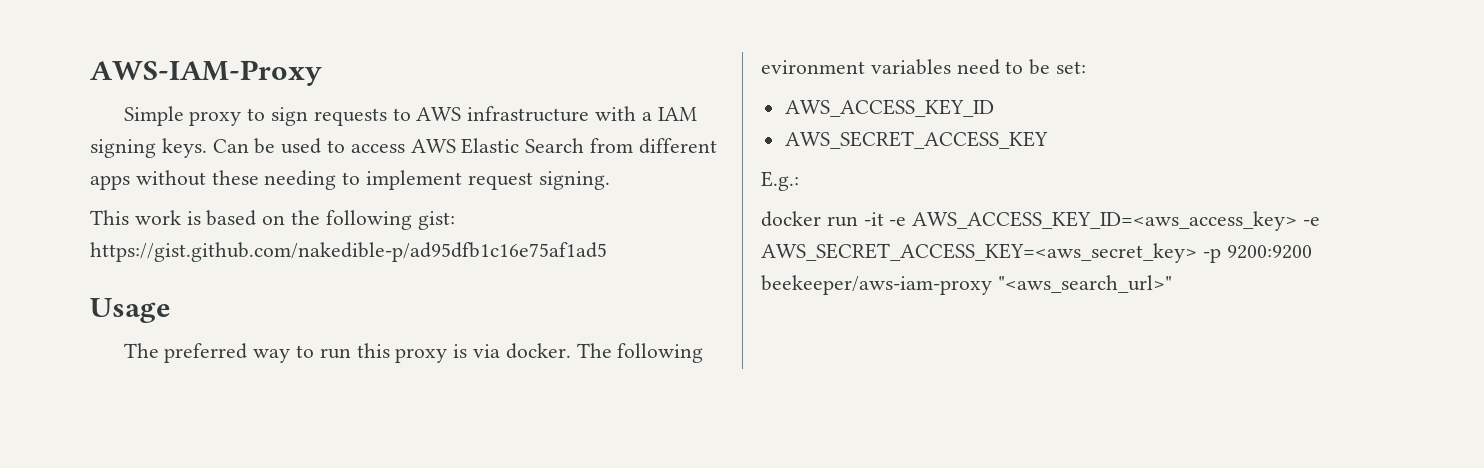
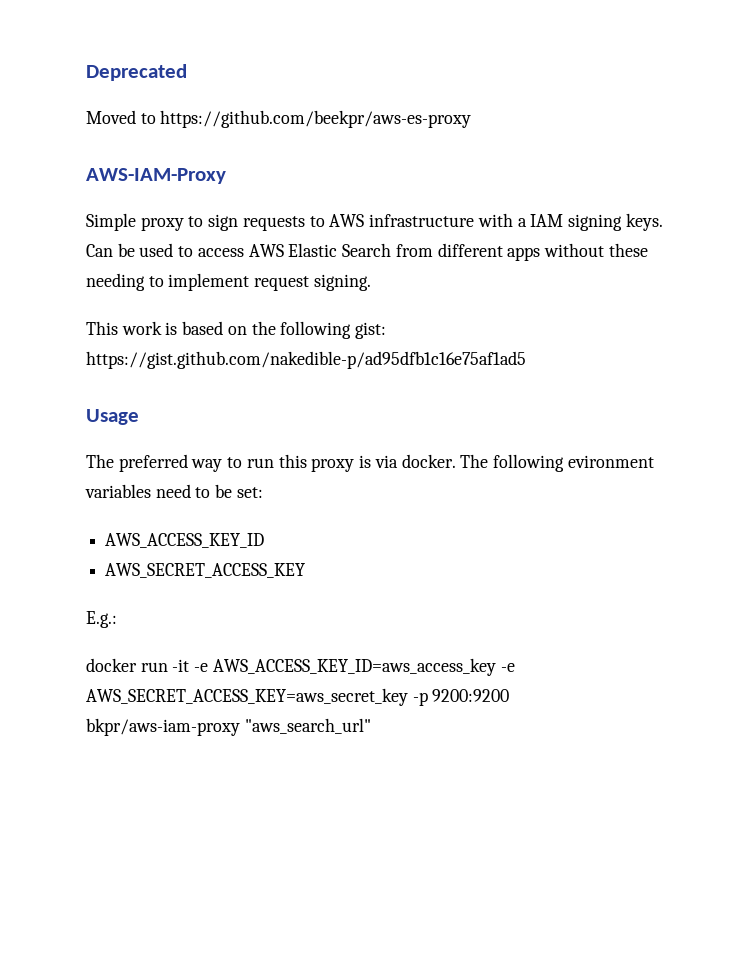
+ Deprecated
+ Moved to https://github.com/beekpr/aws-es-proxy
- docker run -it -e AWS_ACCESS_KEY_ID=<aws_access_key> -e AWS_SECRET_ACCESS_KEY=<aws_secret_key> -p 9200:9200 beekeeper/aws-iam-proxy "<aws_search_url>"
+ docker run -it -e AWS_ACCESS_KEY_ID=aws_access_key -e AWS_SECRET_ACCESS_KEY=aws_secret_key -p 9200:9200 bkpr/aws-iam-proxy "aws_search_url"

